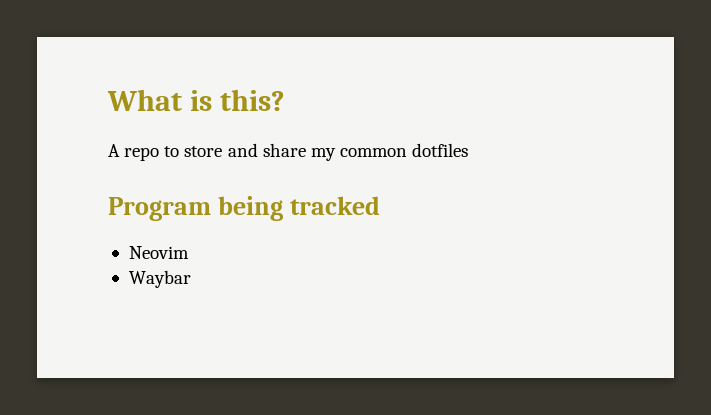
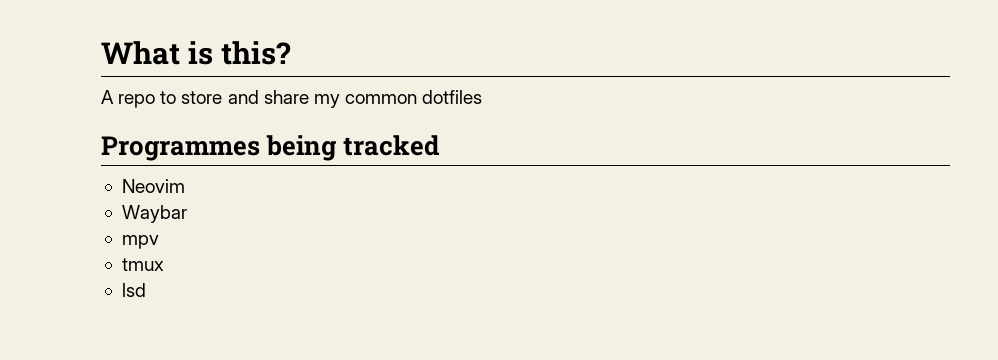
- Program being tracked
+ Programmes being tracked
+ mpv
+ tmux
+ lsd

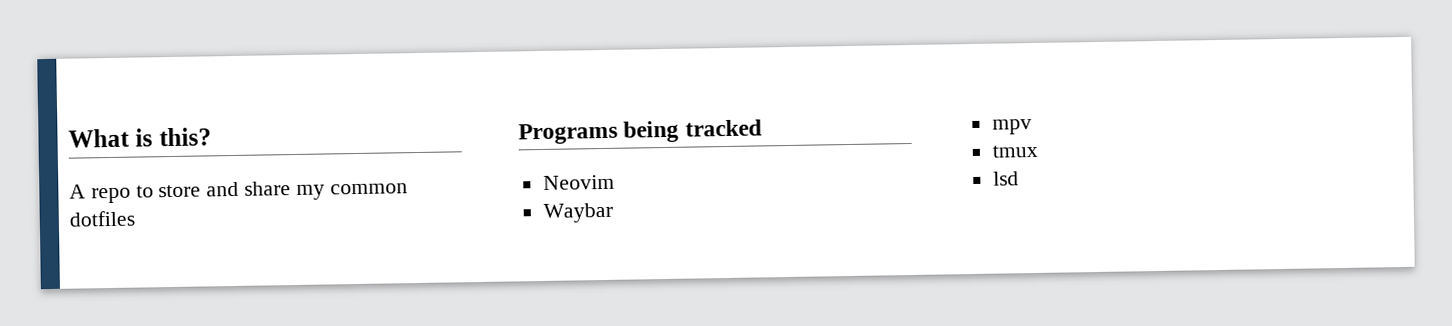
- Programmes being tracked
+ Programs being tracked

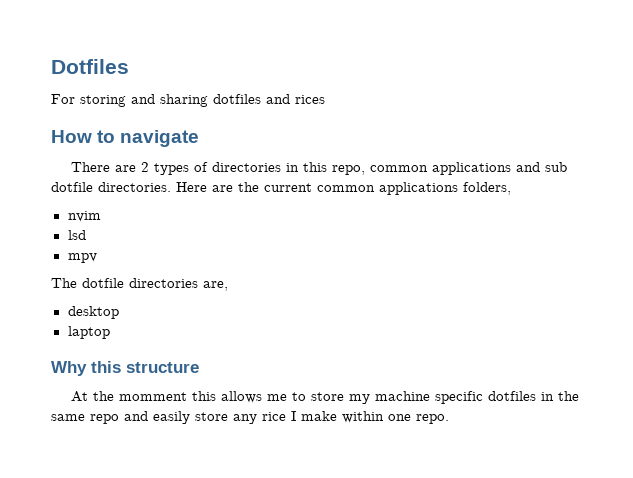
- What is this?
- A repo to store and share my common dotfiles
- Programs being tracked
- Neovim
- Waybar
+ Dotfiles
+ For storing and sharing dotfiles and rices
+ How to navigate
+ There are 2 types of directories in this repo, common applications and sub dotfile directories. Here are the current common applications folders,
+ nvim
+ lsd
  mpv
- tmux
- lsd
+ The dotfile directories are,
+ desktop
+ laptop
+ Why this structure
+ At the momment this allows me to store my machine specific dotfiles in the same repo and easily store any rice I make within one repo.

